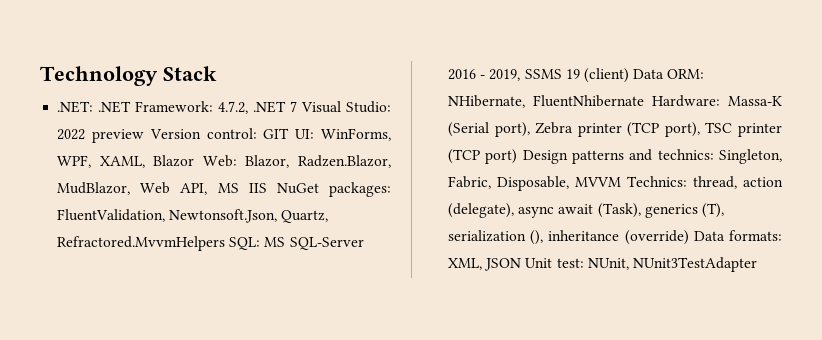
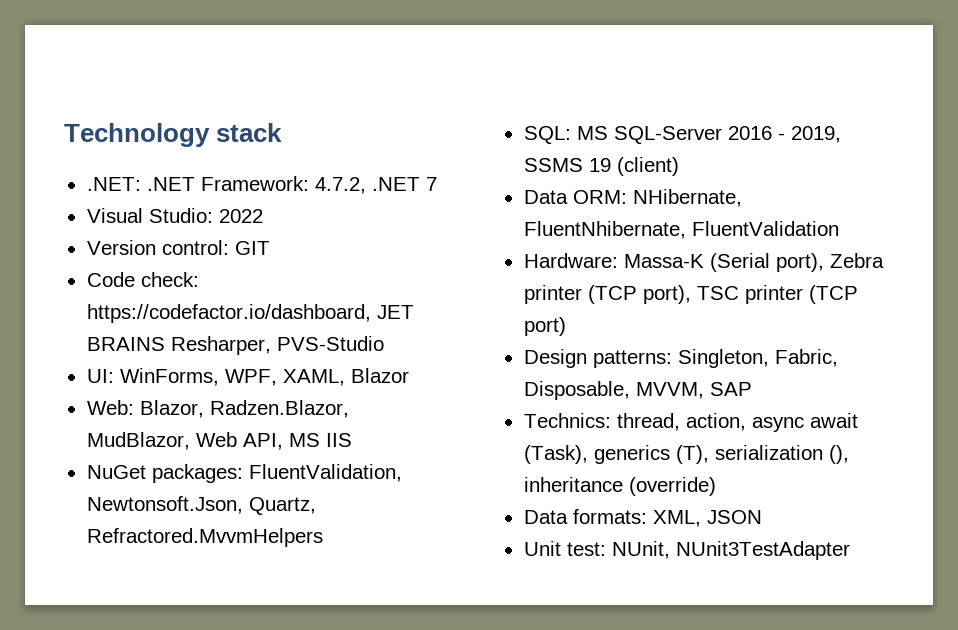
- Technology Stack
+ Technology stack
- 4.7.2, .NET 7 Visual Studio:
+ 4.7.2, .NET 7
+ Visual Studio:
- 2022 preview Version control:
+ 2022
+ Version control:
- GIT UI:
+ GIT
+ Code check: https://codefactor.io/dashboard, JET BRAINS Resharper, PVS-Studio
+ UI:
- WinForms, WPF, XAML, Blazor Web:
+ WinForms, WPF, XAML, Blazor
+ Web:
- Blazor, Radzen.Blazor, MudBlazor, Web API, MS IIS NuGet packages:
+ Blazor, Radzen.Blazor, MudBlazor, Web API, MS IIS
+ NuGet packages:
- FluentValidation, Newtonsoft.Json, Quartz, Refractored.MvvmHelpers SQL:
+ FluentValidation, Newtonsoft.Json, Quartz, Refractored.MvvmHelpers
+ SQL:
- MS SQL-Server 2016 - 2019, SSMS 19 (client) Data ORM:
+ MS SQL-Server 2016 - 2019, SSMS 19 (client)
+ Data ORM:
- NHibernate, FluentNhibernate Hardware:
+ NHibernate, FluentNhibernate, FluentValidation
+ Hardware:
- Massa-K (Serial port), Zebra printer (TCP port), TSC printer (TCP port) Design patterns and technics: Singleton, Fabric, Disposable, MVVM Technics: thread, action (delegate), async await (Task), generics (T), serialization (), inheritance (override) Data formats:
+ Massa-K (Serial port), Zebra printer (TCP port), TSC printer (TCP port)
+ Design patterns: Singleton, Fabric, Disposable, MVVM, SAP
+ Technics: thread, action, async await (Task), generics (T), serialization (), inheritance (override)
+ Data formats:
- XML, JSON Unit test:
+ XML, JSON
+ Unit test:

